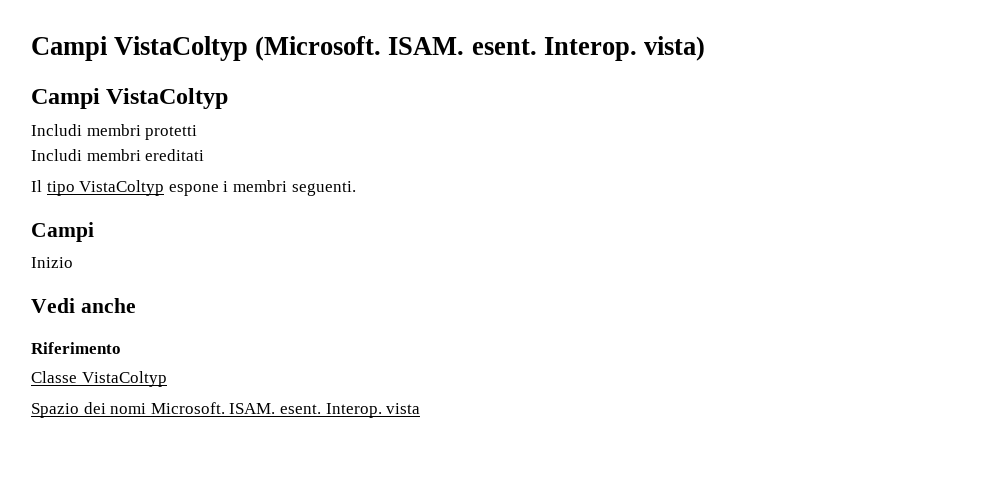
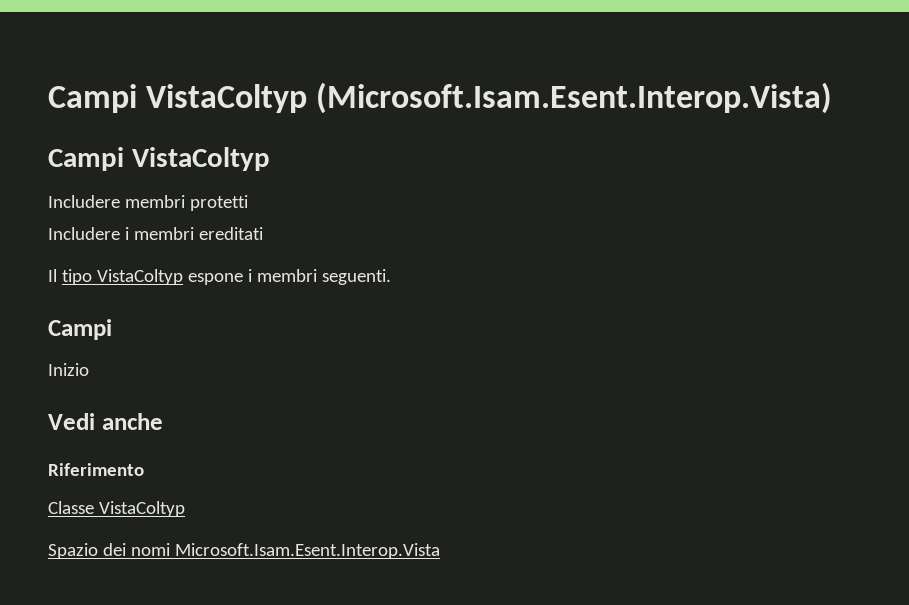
- Campi VistaColtyp (Microsoft. ISAM. esent. Interop. vista)
+ Campi VistaColtyp (Microsoft.Isam.Esent.Interop.Vista)
- Includi membri protetti
+ Includere membri protetti
- Includi membri ereditati
+ Includere i membri ereditati
- Spazio dei nomi Microsoft. ISAM. esent. Interop. vista
+ Spazio dei nomi Microsoft.Isam.Esent.Interop.Vista

